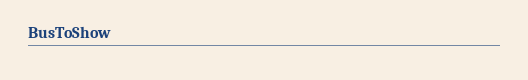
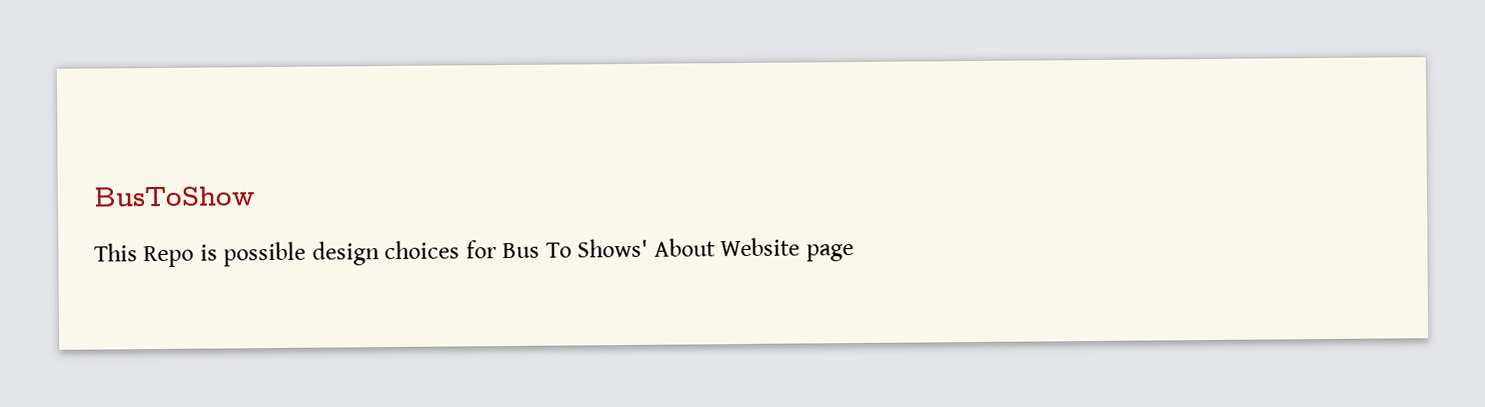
+ This Repo is possible design choices for Bus To Shows' About Website page

